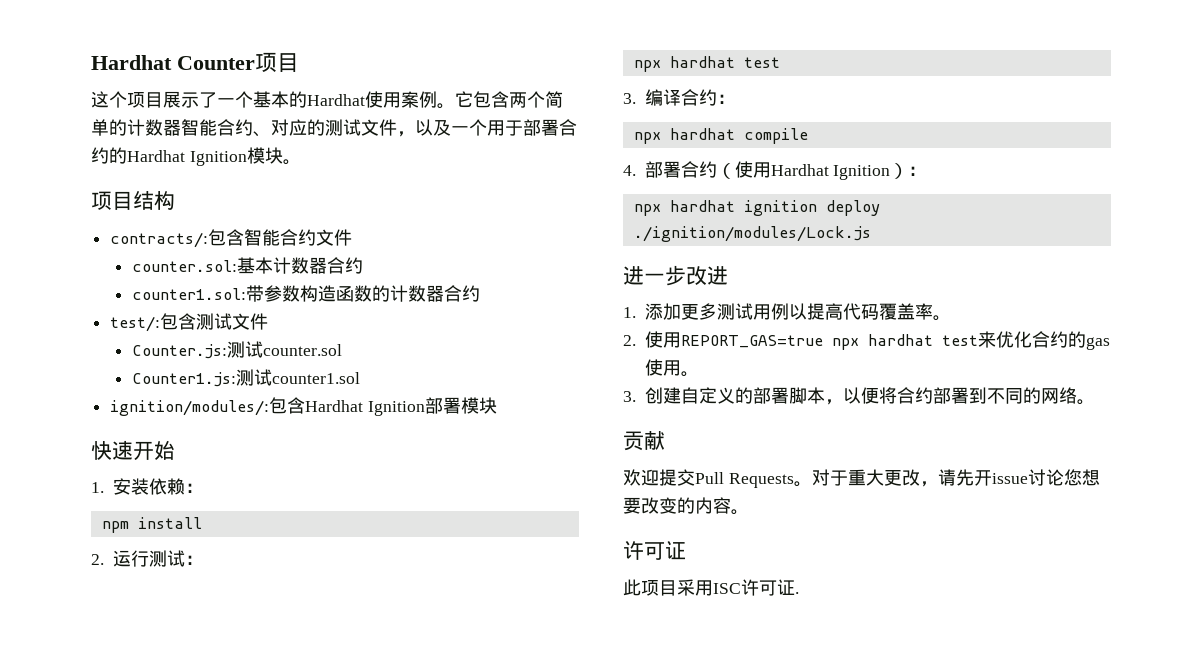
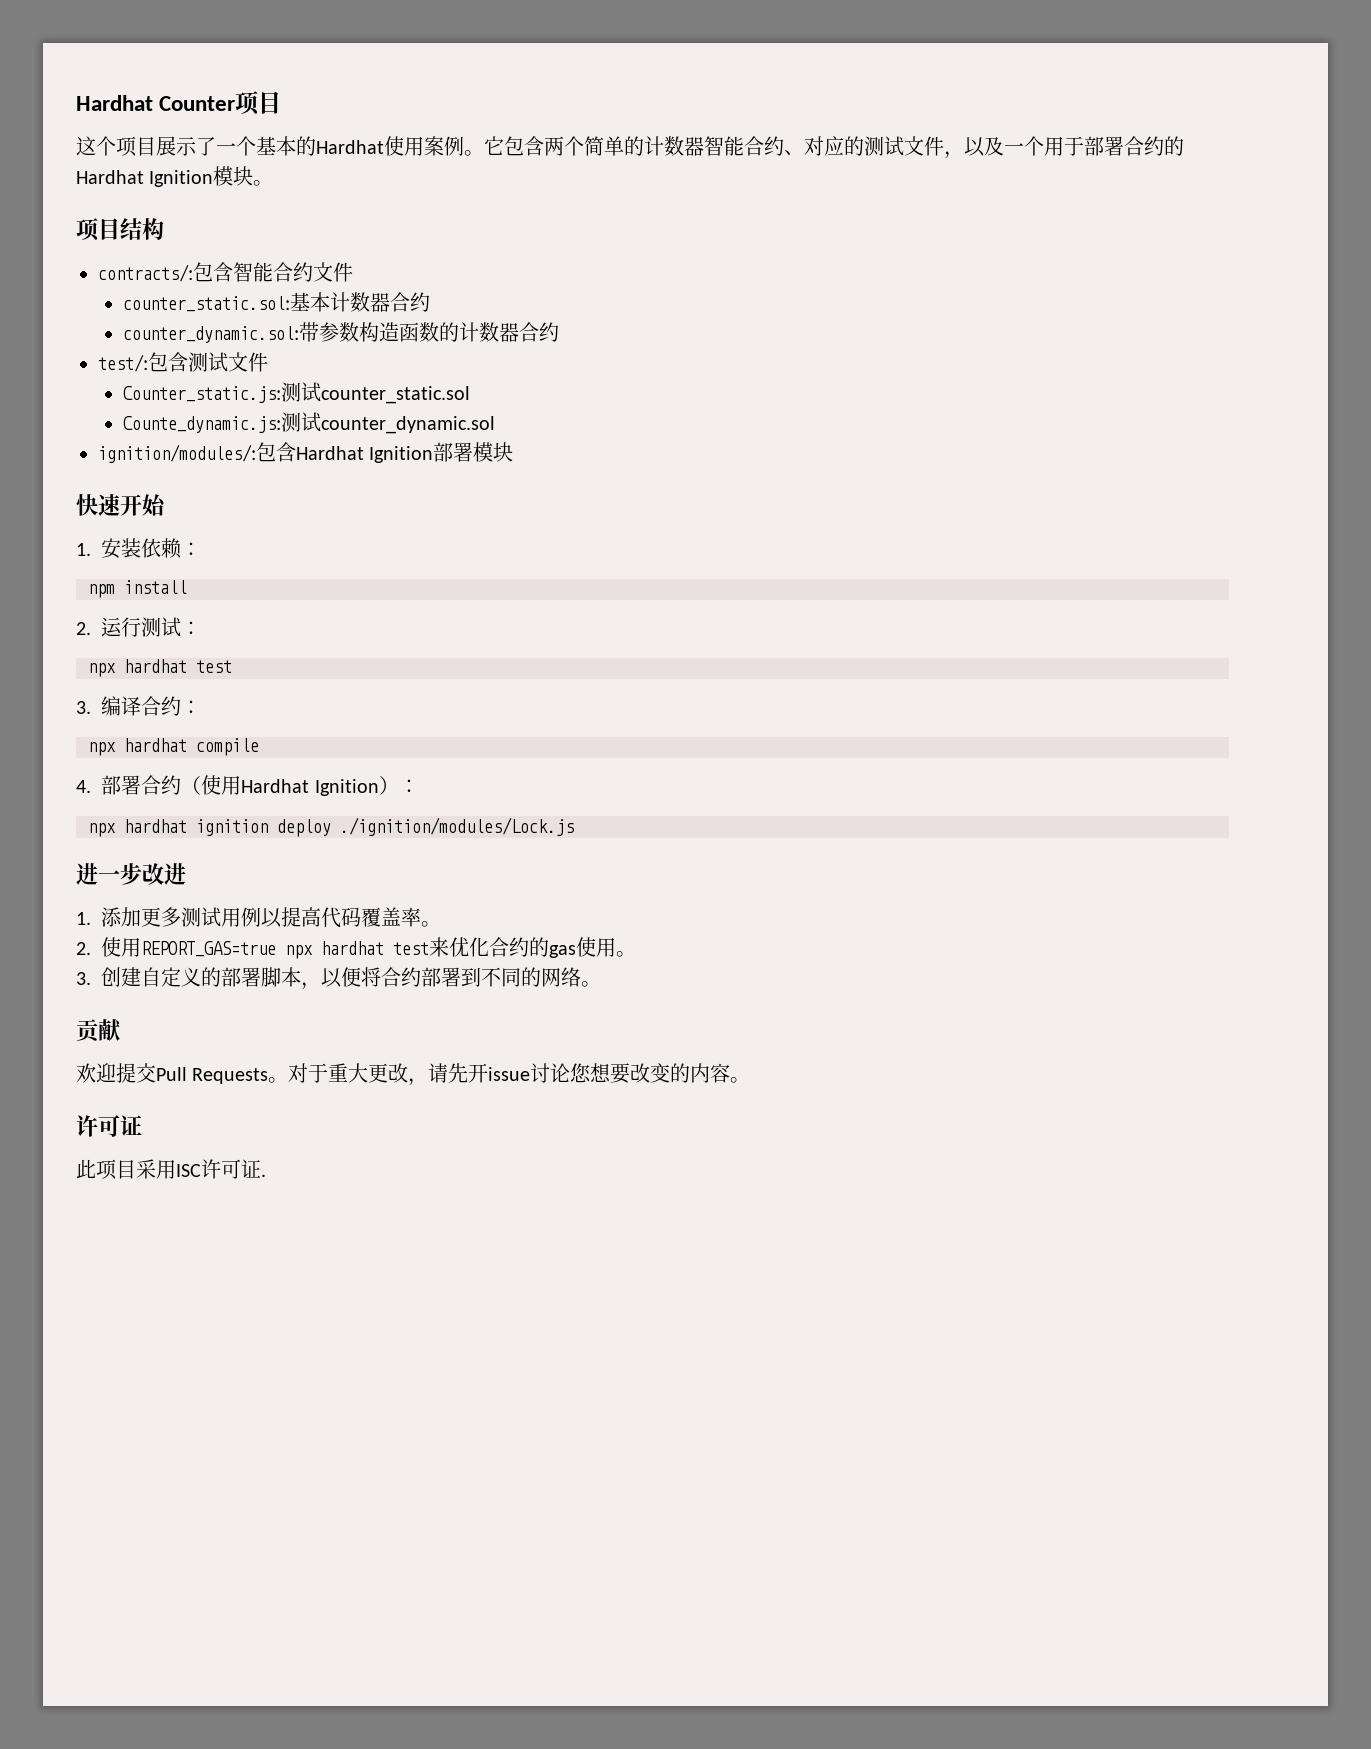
- counter.sol:基本计数器合约
+ counter_static.sol:基本计数器合约
- counter1.sol:带参数构造函数的计数器合约
+ counter_dynamic.sol:带参数构造函数的计数器合约
- Counter.js:测试counter.sol
- Counter1.js:测试counter1.sol
+ Counter_static.js:测试counter_static.sol
+ Counte_dynamic.js:测试counter_dynamic.sol

